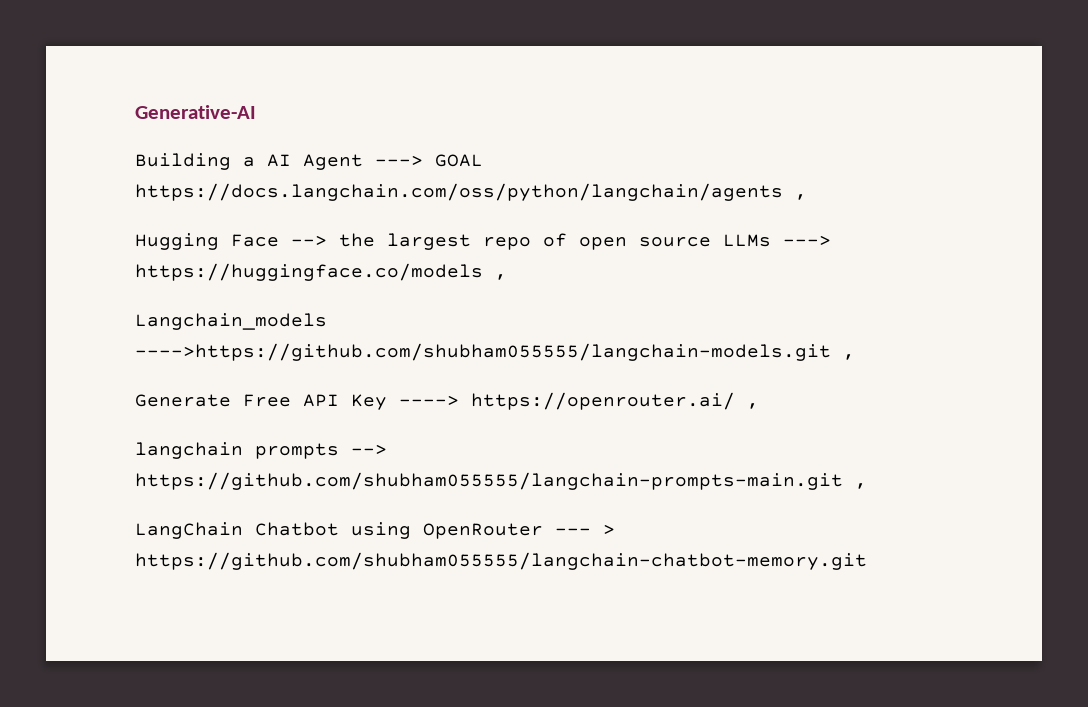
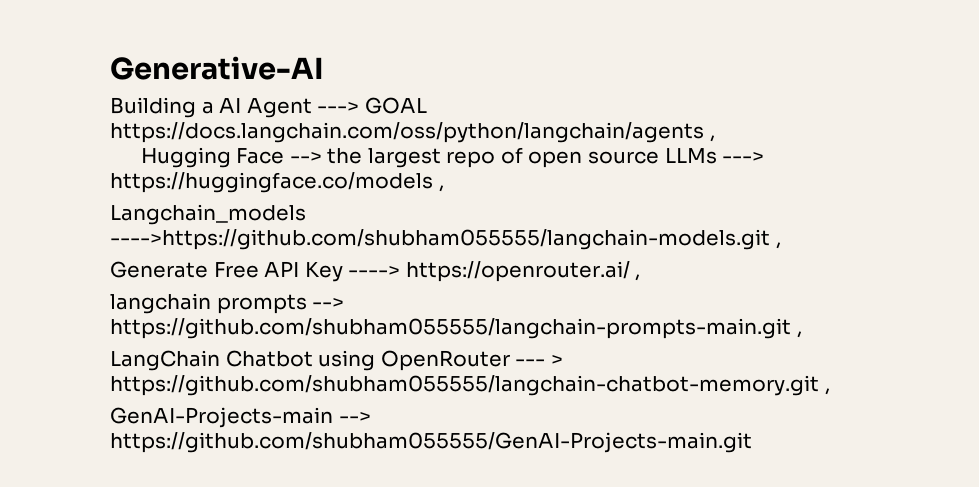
- LangChain Chatbot using OpenRouter --- > https://github.com/shubham055555/langchain-chatbot-memory.git
+ LangChain Chatbot using OpenRouter --- > https://github.com/shubham055555/langchain-chatbot-memory.git ,
+ GenAI-Projects-main --> https://github.com/shubham055555/GenAI-Projects-main.git

